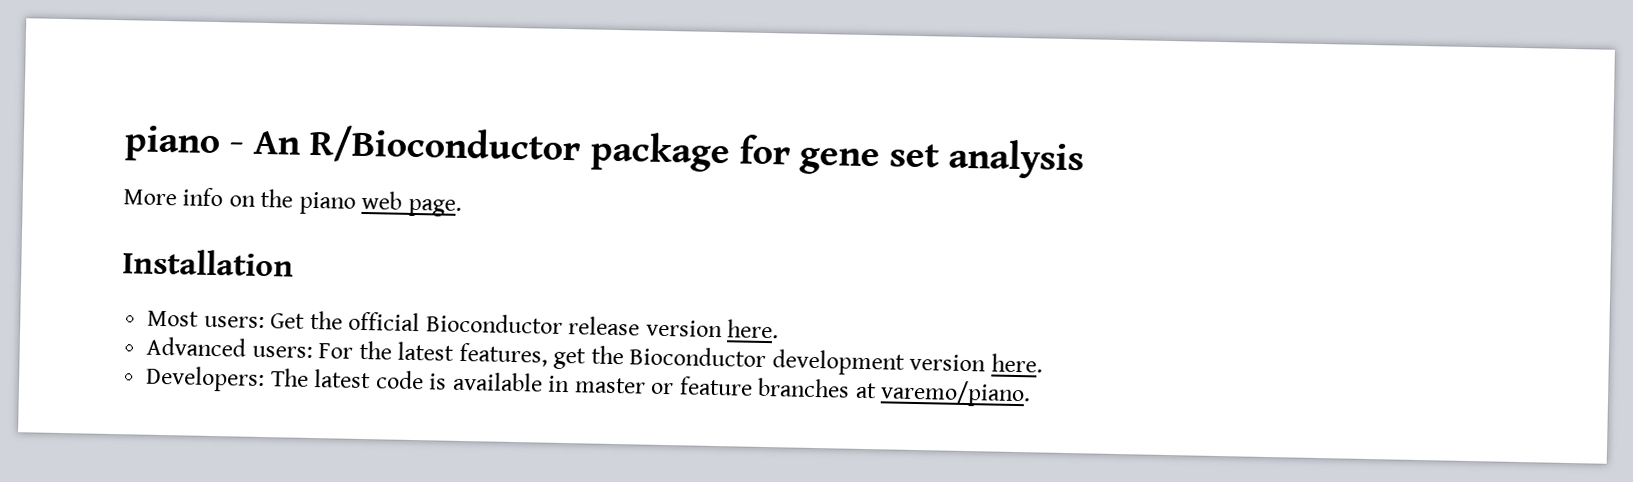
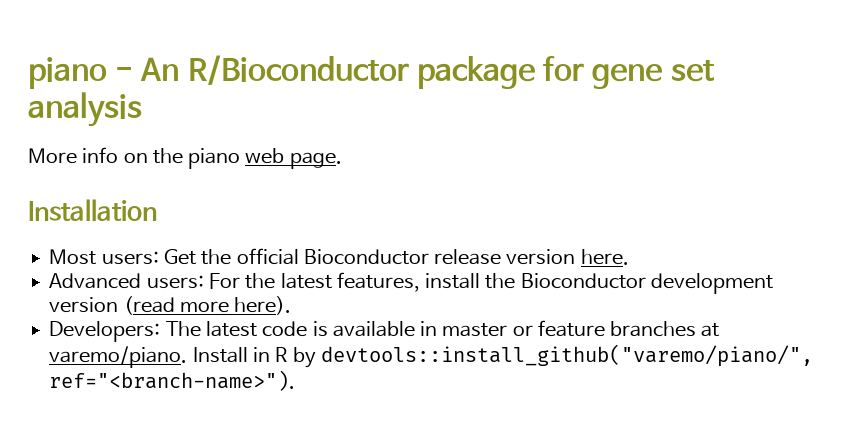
- Advanced users: For the latest features, get the Bioconductor development version here.
+ Advanced users: For the latest features, install the Bioconductor development version (read more here).
+ Install in R by devtools::install_github("varemo/piano/", ref="<branch-name>").

